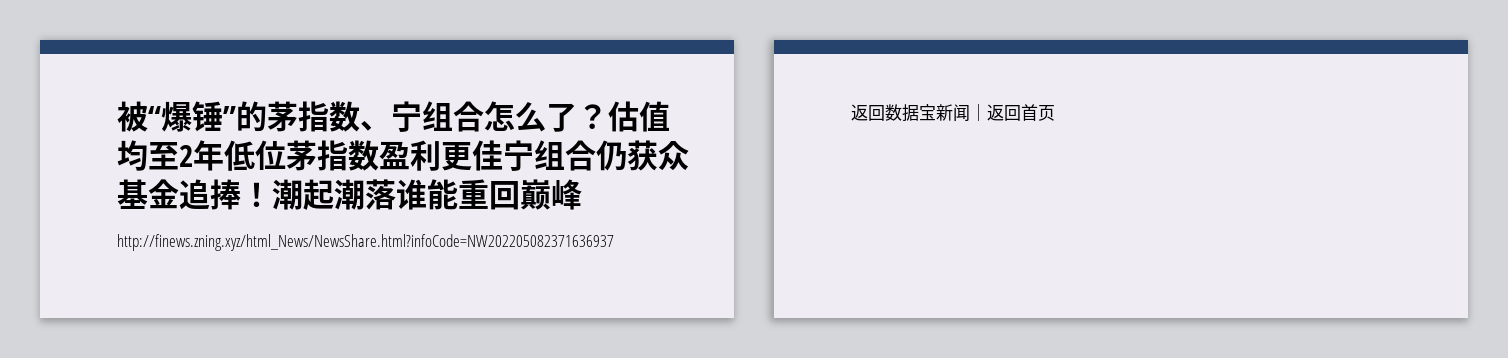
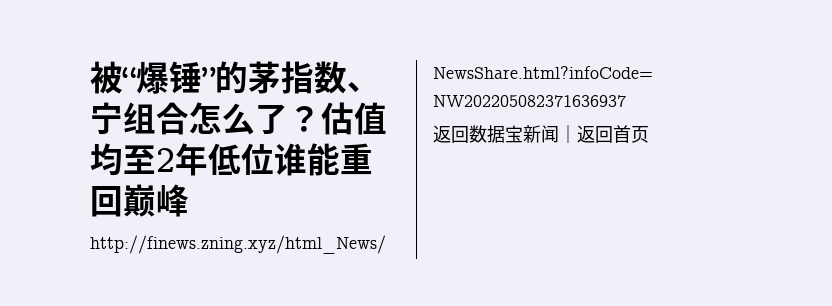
- 估值均至2年低位茅指数盈利更佳宁组合仍获众基金追捧！潮起潮落谁能重回巅峰
+ 估值均至2年低位谁能重回巅峰

